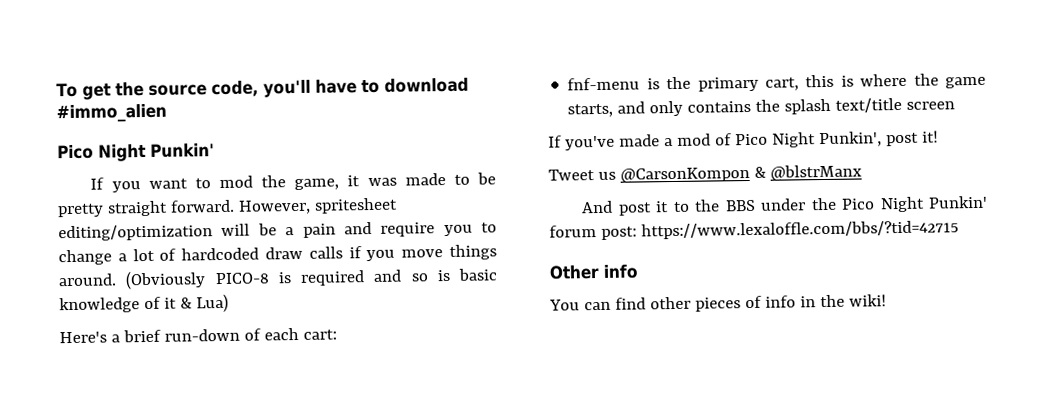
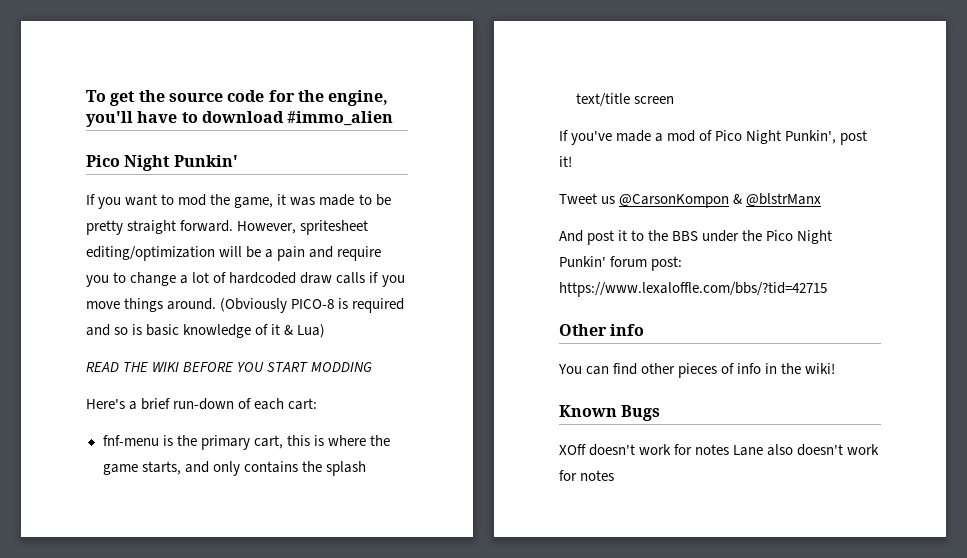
- To get the source code, you'll have to download #immo_alien
+ To get the source code for the engine, you'll have to download #immo_alien
+ READ THE WIKI BEFORE YOU START MODDING
+ Known Bugs
+ XOff doesn't work for notes Lane also doesn't work for notes

